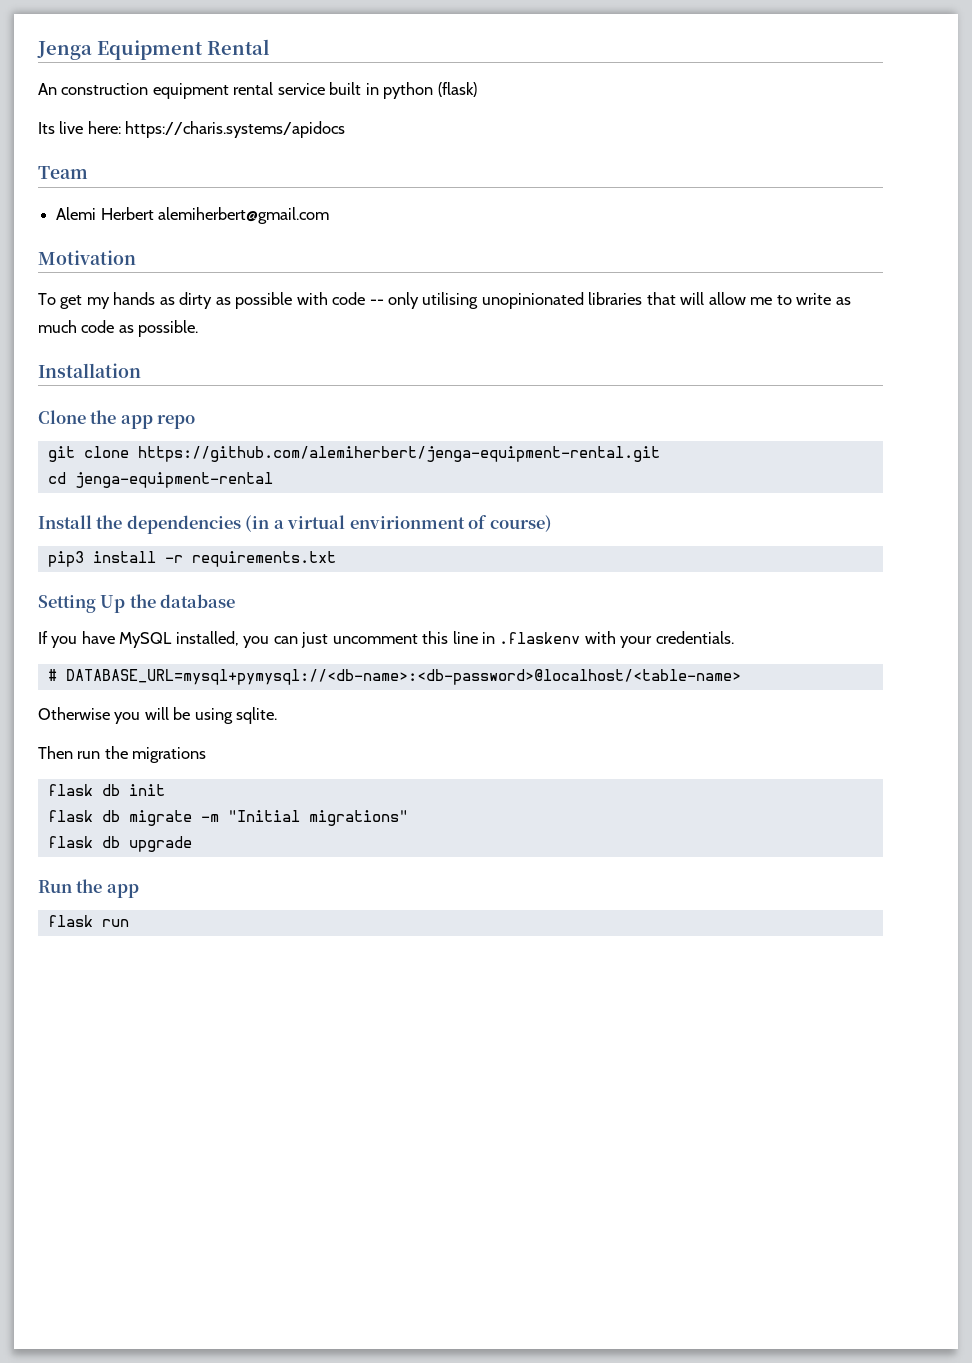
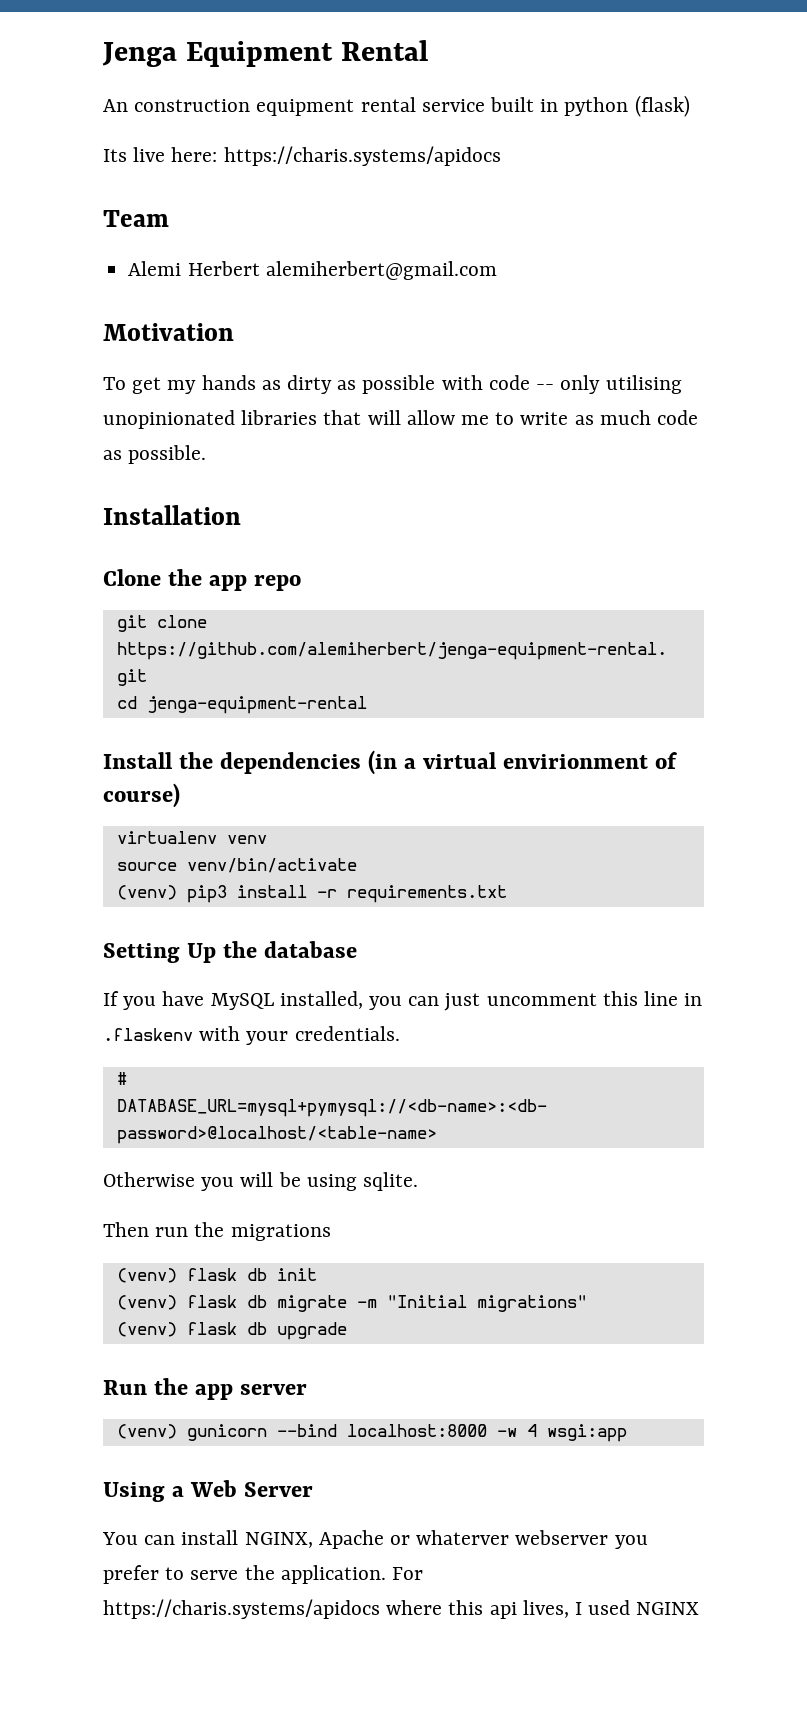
- pip3 install -r requirements.txt
+ virtualenv venv
+ source venv/bin/activate
+ (venv) pip3 install -r requirements.txt
- flask db init
+ (venv) flask db init
- flask db migrate -m "Initial migrations"
+ (venv) flask db migrate -m "Initial migrations"
- flask db upgrade
+ (venv) flask db upgrade
- Run the app
- flask run
+ Run the app server
+ (venv) gunicorn --bind localhost:8000 -w 4 wsgi:app
+ Using a Web Server
+ You can install NGINX, Apache or whaterver webserver you prefer to serve the application. For https://charis.systems/apidocs where this api lives, I used NGINX

